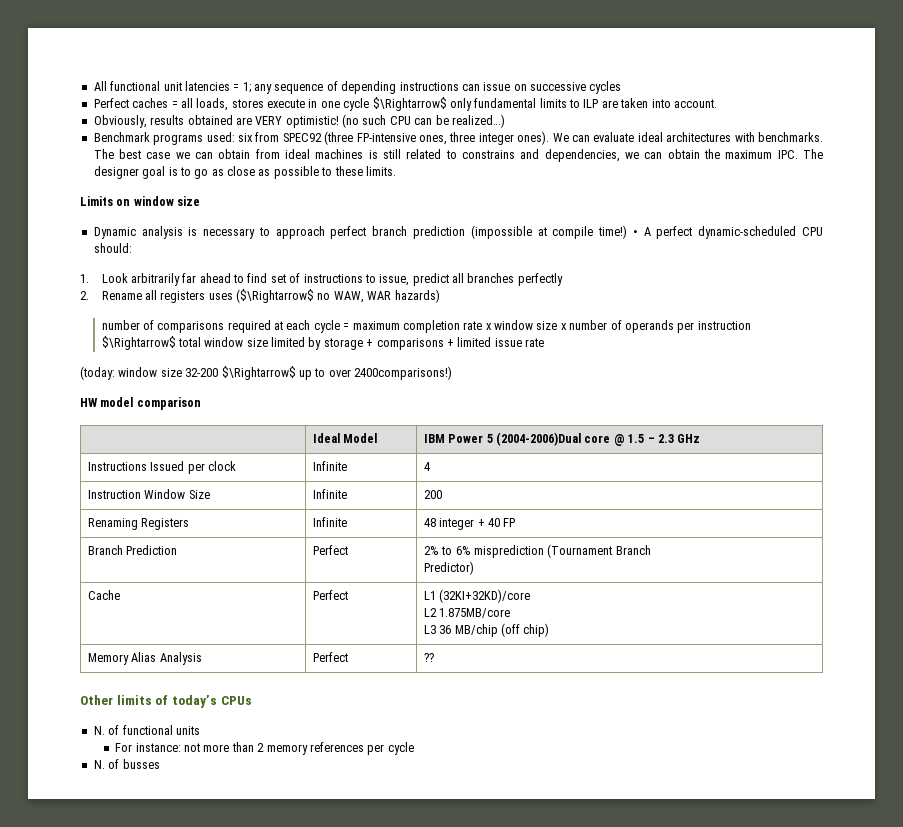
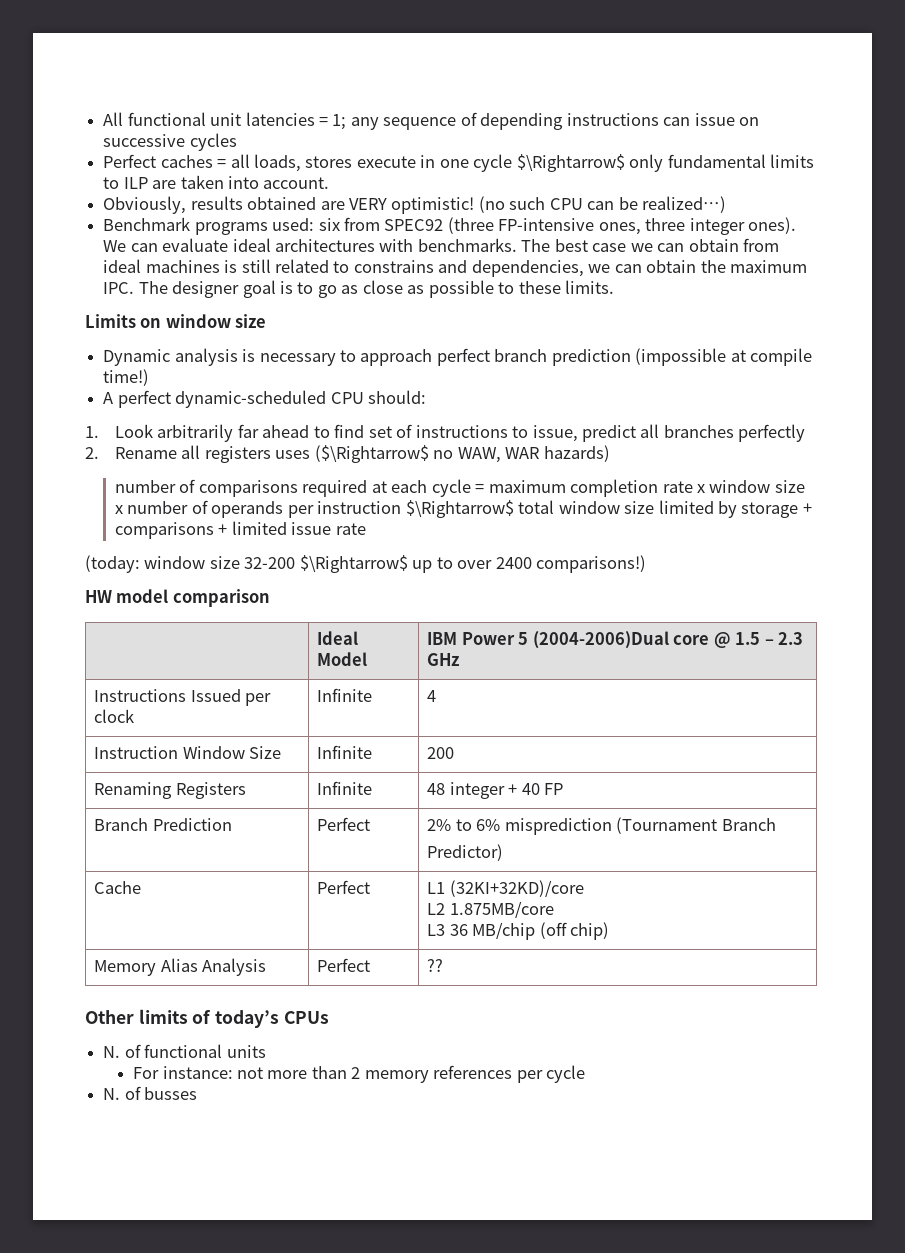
- Dynamic analysis is necessary to approach perfect branch prediction (impossible at compile time!) • A perfect dynamic-scheduled CPU should:
+ Dynamic analysis is necessary to approach perfect branch prediction (impossible at compile time!)
+ A perfect dynamic-scheduled CPU should:
- (today: window size 32-200 $\Rightarrow$ up to over 2400comparisons!)
+ (today: window size 32-200 $\Rightarrow$ up to over 2400 comparisons!)

